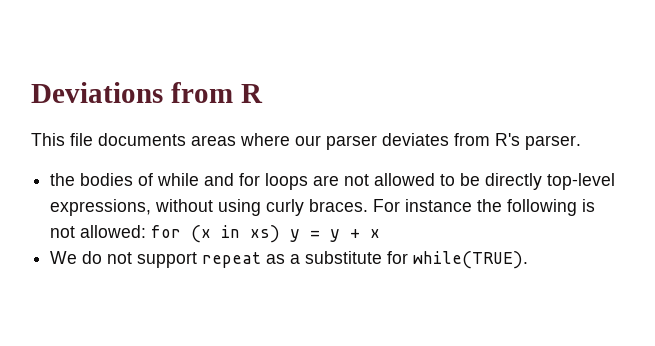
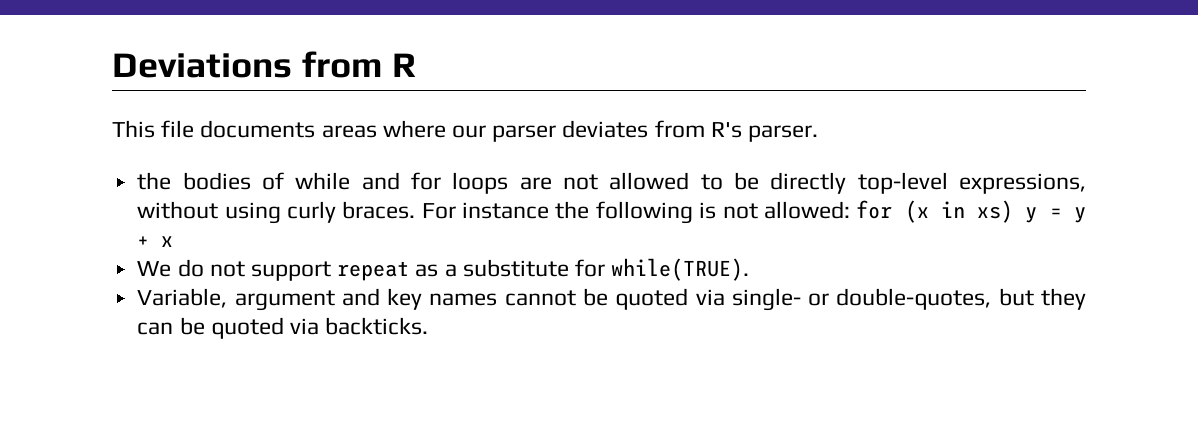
+ Variable, argument and key names cannot be quoted via single- or double-quotes, but they can be quoted via backticks.

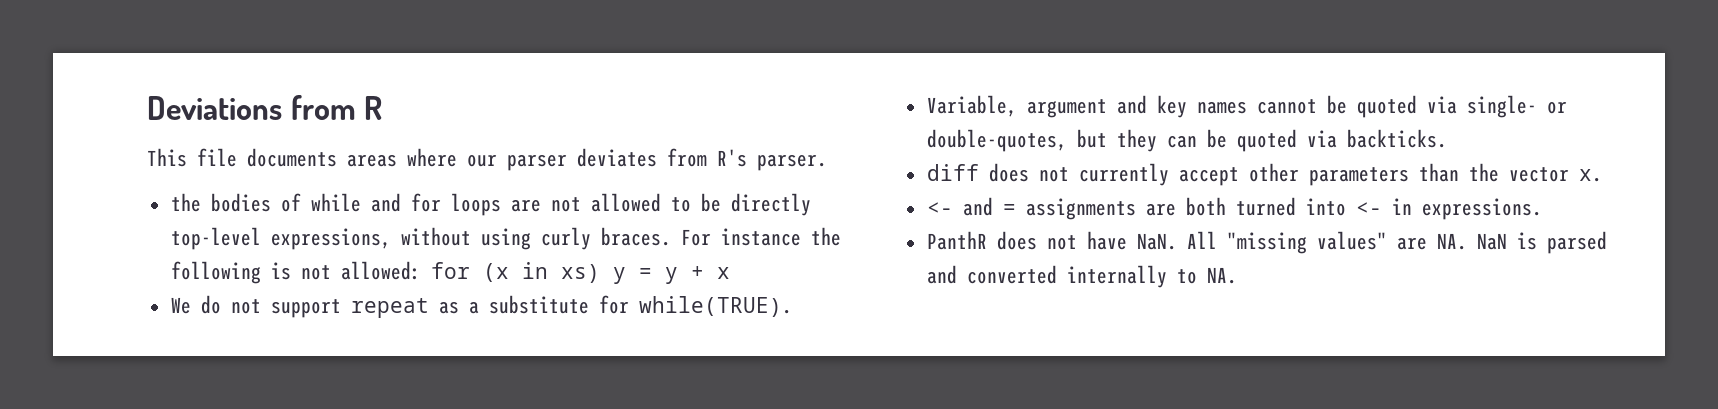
+ diff does not currently accept other parameters than the vector x.
+ <- and = assignments are both turned into <- in expressions.
+ PanthR does not have NaN. All "missing values" are NA. NaN is parsed and converted internally to NA.

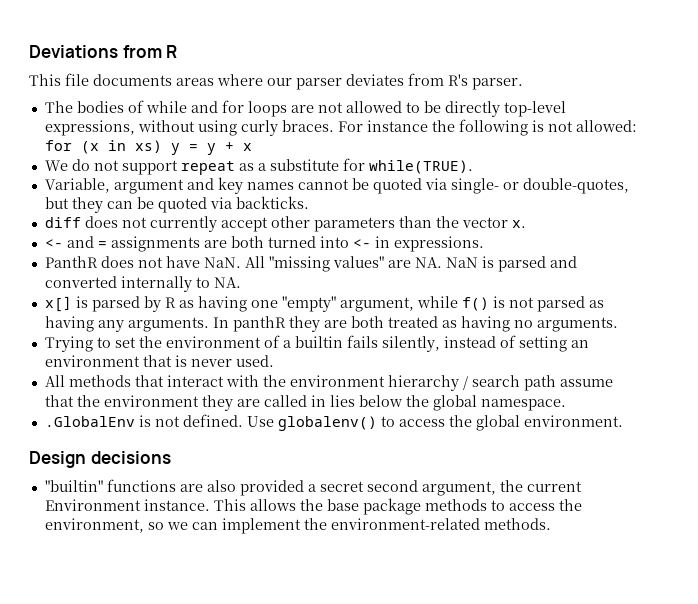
- the bodies of while and for loops are not allowed to be directly top-level expressions, without using curly braces.
+ The bodies of while and for loops are not allowed to be directly top-level expressions, without using curly braces.
+ x[] is parsed by R as having one "empty" argument, while f() is not parsed as having any arguments. In panthR they are both treated as having no arguments.
+ Trying to set the environment of a builtin fails silently, instead of setting an environment that is never used.
+ All methods that interact with the environment hierarchy / search path assume that the environment they are called in lies below the global namespace.
+ .GlobalEnv is not defined. Use globalenv() to access the global environment.
+ Design decisions
+ "builtin" functions are also provided a secret second argument, the current Environment instance. This allows the base package methods to access the environment, so we can implement the environment-related methods.

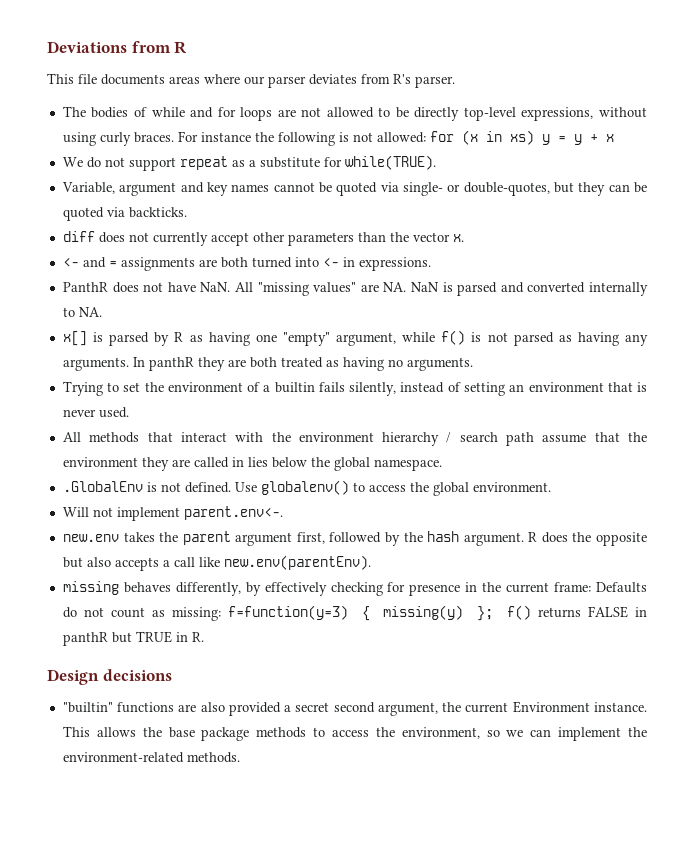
+ Will not implement parent.env<-.
+ new.env takes the parent argument first, followed by the hash argument. R does the opposite but also accepts a call like new.env(parentEnv).
+ missing behaves differently, by effectively checking for presence in the current frame: Defaults do not count as missing: f=function(y=3) { missing(y) }; f() returns FALSE in panthR but TRUE in R.

